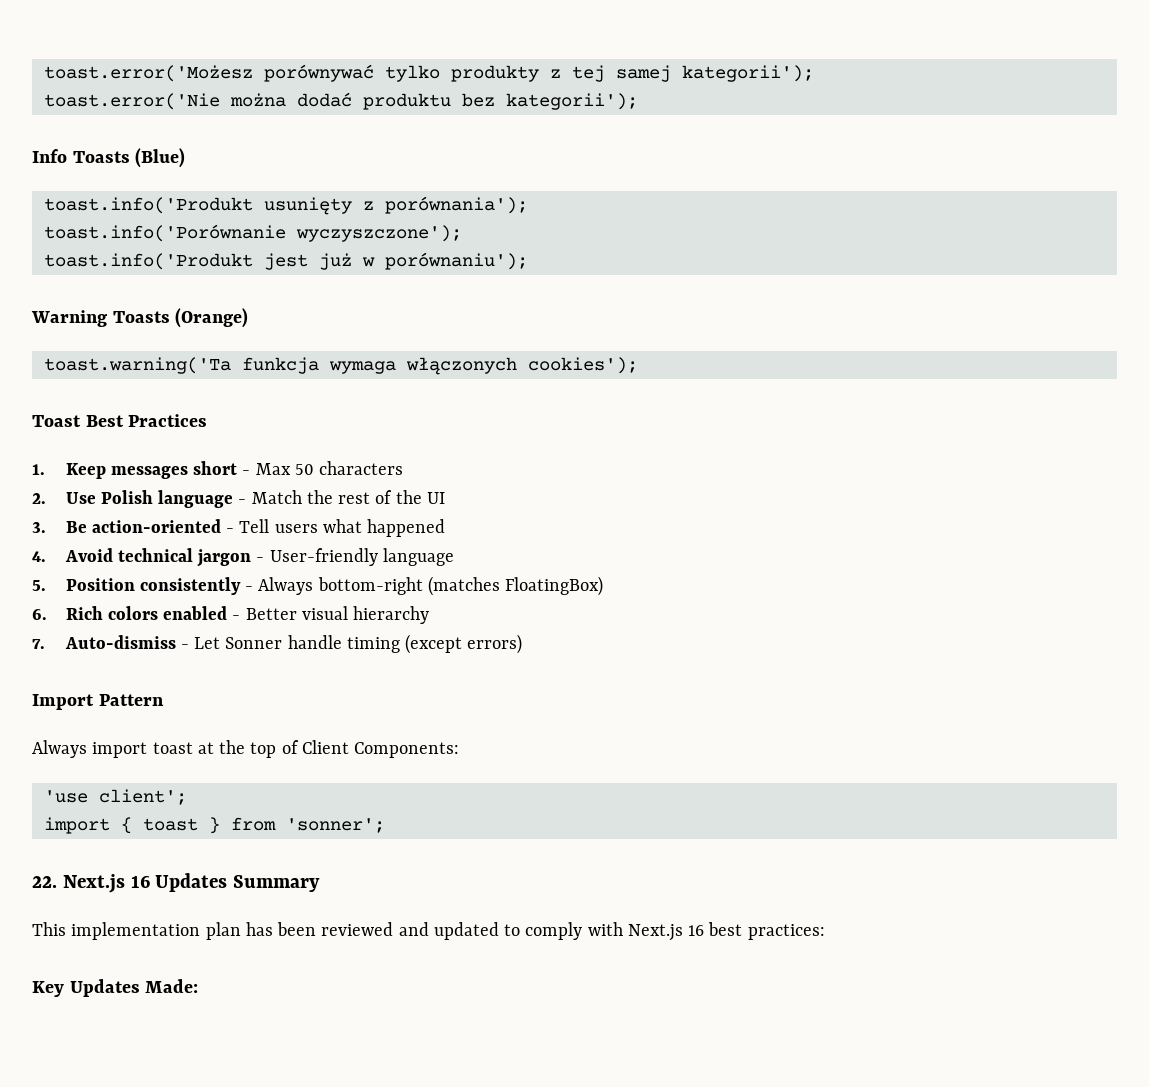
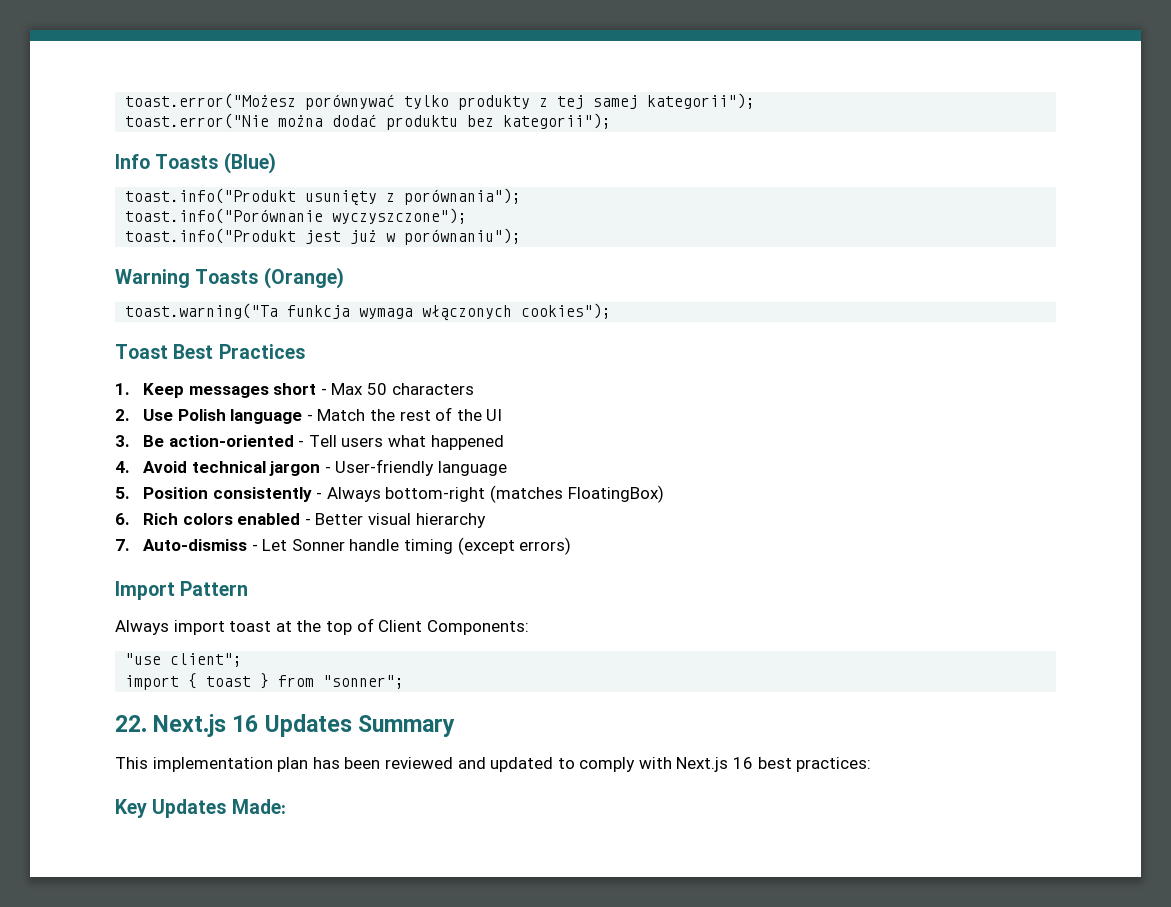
- toast.error('Możesz porównywać tylko produkty z tej samej kategorii');
- toast.error('Nie można dodać produktu bez kategorii');
+ toast.error("Możesz porównywać tylko produkty z tej samej kategorii");
+ toast.error("Nie można dodać produktu bez kategorii");
- toast.info('Produkt usunięty z porównania');
- toast.info('Porównanie wyczyszczone');
- toast.info('Produkt jest już w porównaniu');
+ toast.info("Produkt usunięty z porównania");
+ toast.info("Porównanie wyczyszczone");
+ toast.info("Produkt jest już w porównaniu");
- toast.warning('Ta funkcja wymaga włączonych cookies');
+ toast.warning("Ta funkcja wymaga włączonych cookies");
- 'use client';
+ "use client";
- import { toast } from 'sonner';
+ import { toast } from "sonner";

